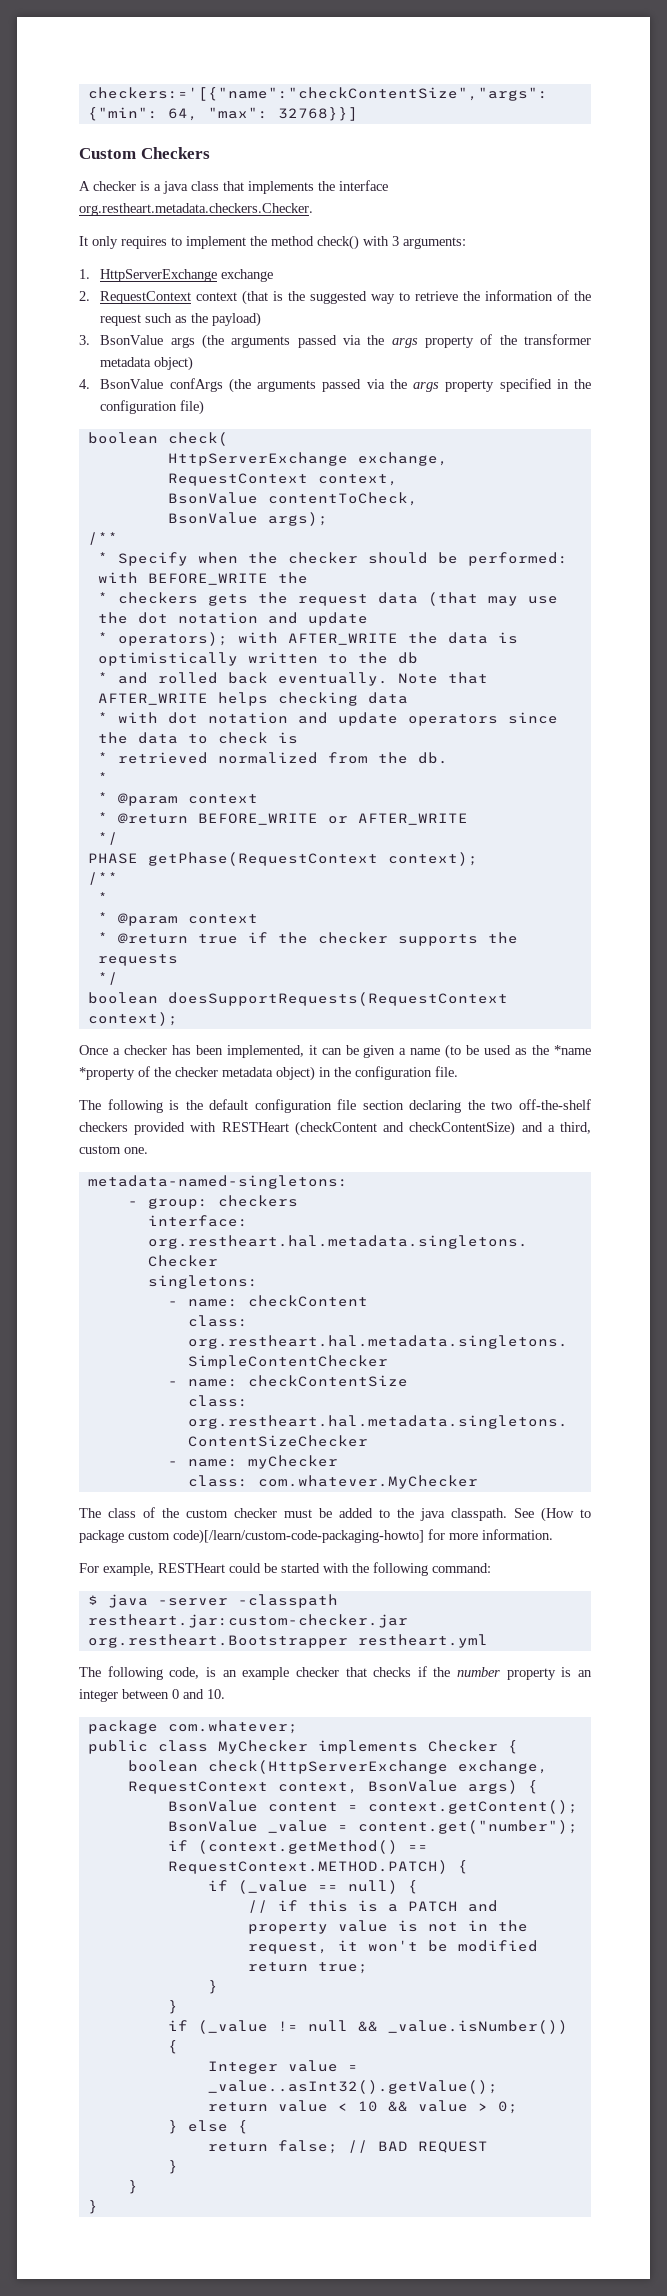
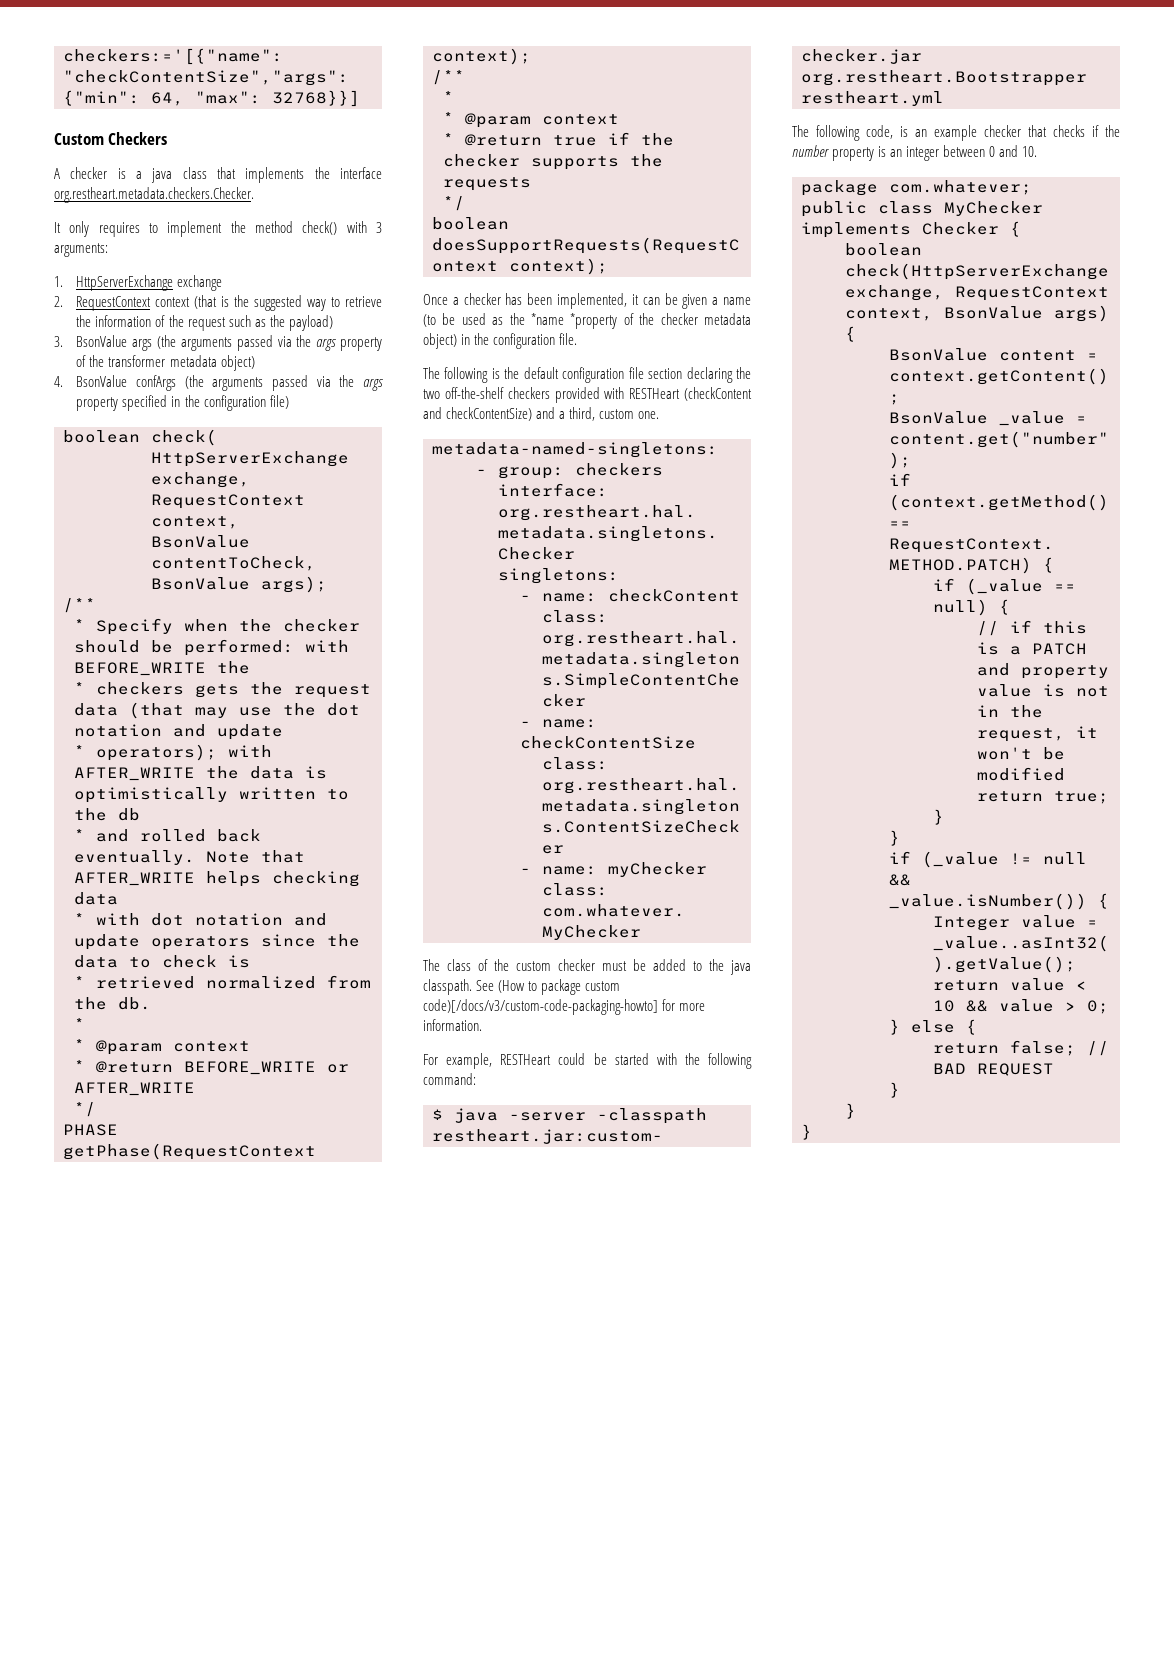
- See (How to package custom code)[/learn/custom-code-packaging-howto] for more information.
+ See (How to package custom code)[/docs/v3/custom-code-packaging-howto] for more information.

